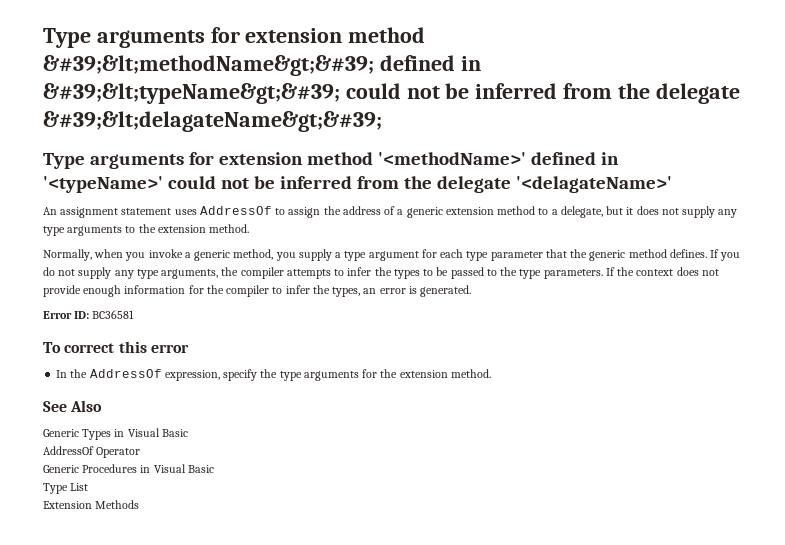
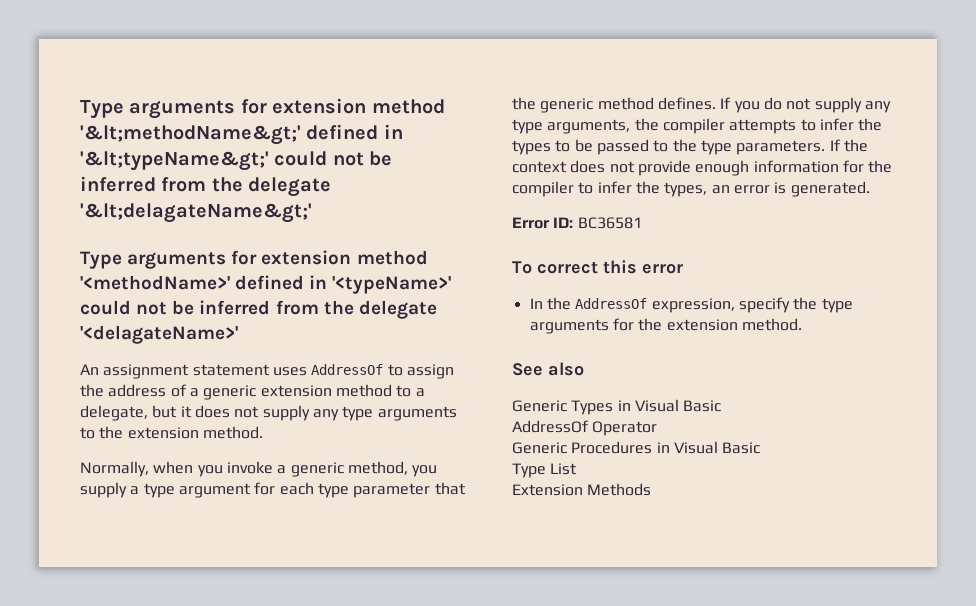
- Type arguments for extension method &#39;&lt;methodName&gt;&#39; defined in &#39;&lt;typeName&gt;&#39; could not be inferred from the delegate &#39;&lt;delagateName&gt;&#39;
+ Type arguments for extension method '&lt;methodName&gt;' defined in '&lt;typeName&gt;' could not be inferred from the delegate '&lt;delagateName&gt;'
- See Also
+ See also

